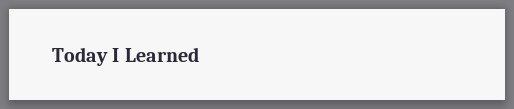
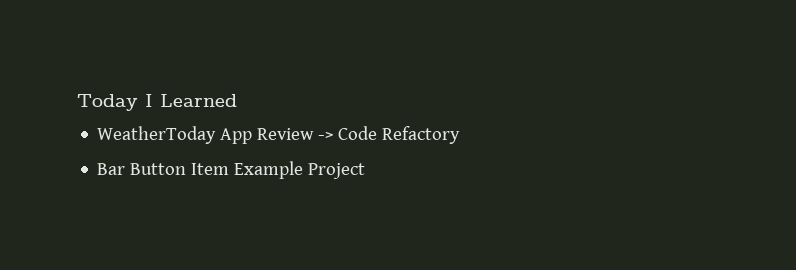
+ WeatherToday App Review -> Code Refactory
+ Bar Button Item Example Project

